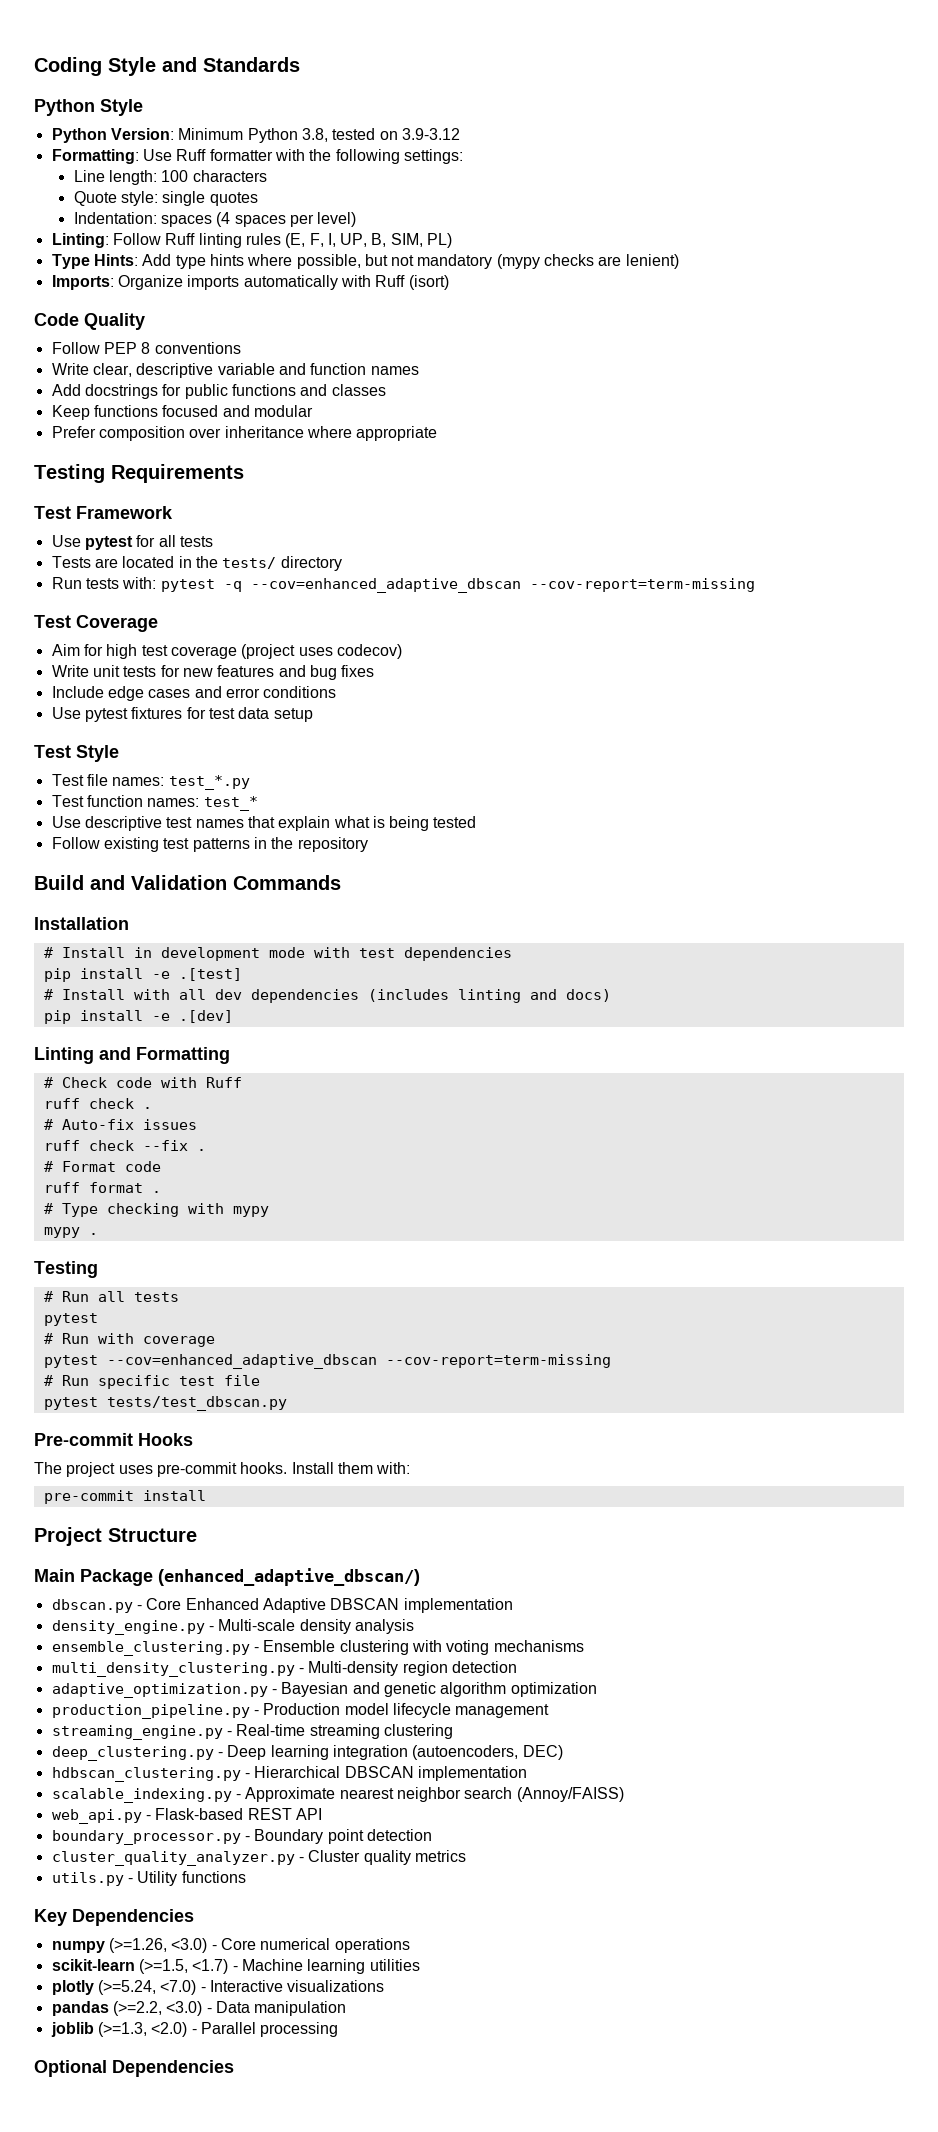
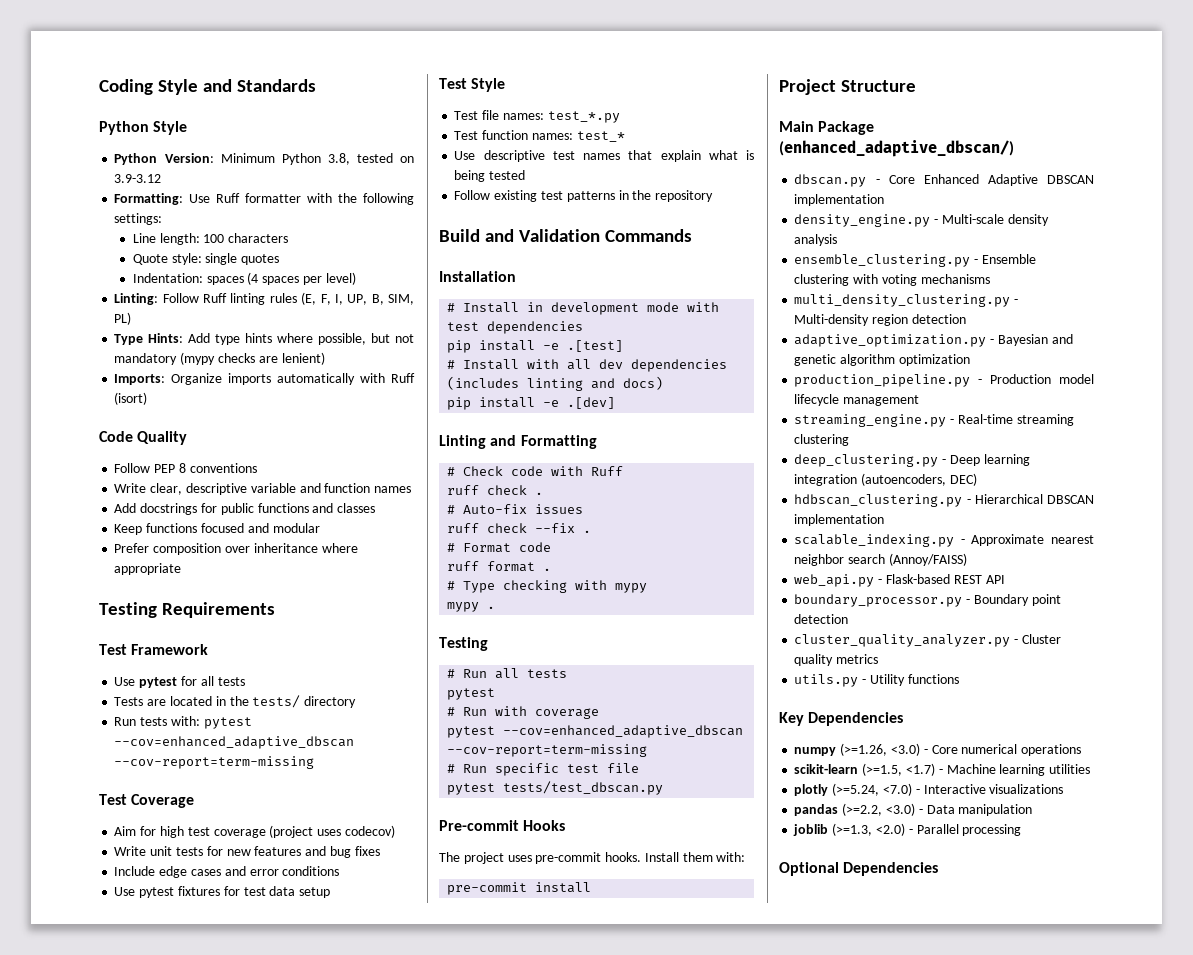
- Run tests with: pytest -q --cov=enhanced_adaptive_dbscan --cov-report=term-missing
+ Run tests with: pytest --cov=enhanced_adaptive_dbscan --cov-report=term-missing

